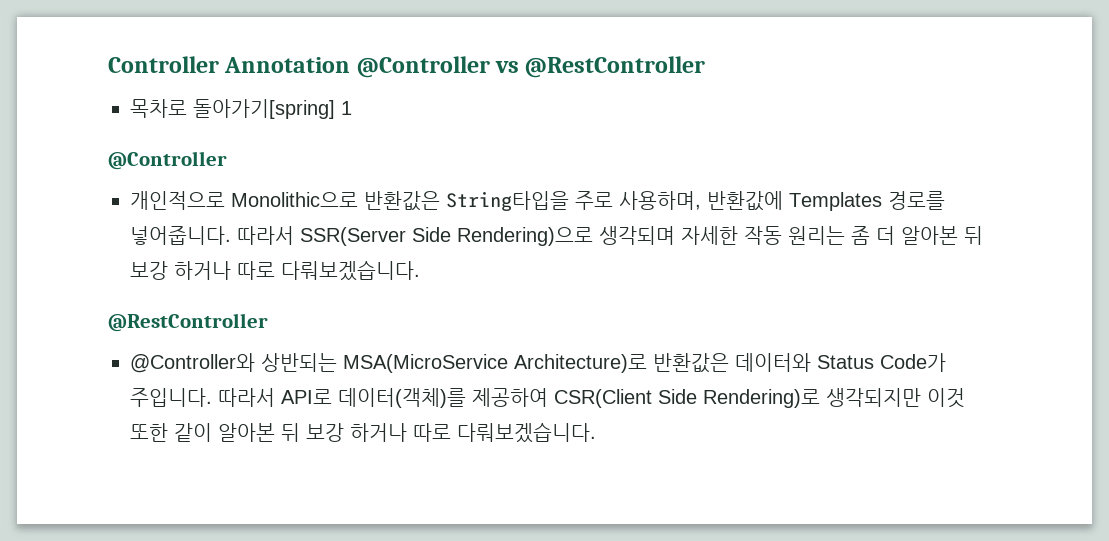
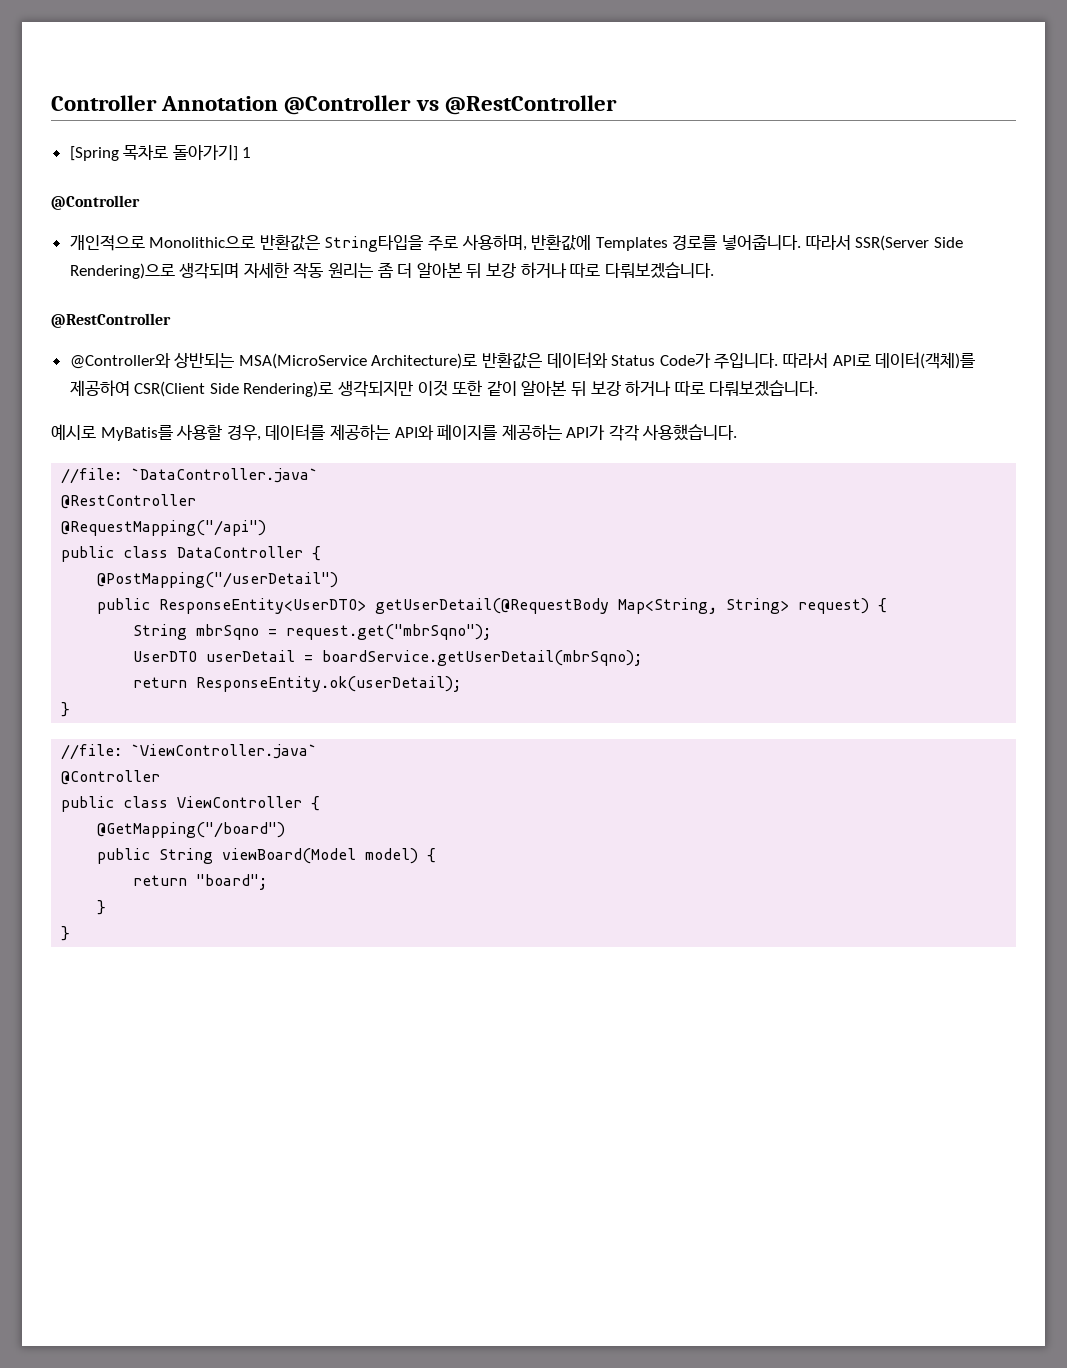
- 목차로 돌아가기[spring] 1
+ [Spring 목차로 돌아가기] 1
+ 예시로 MyBatis를 사용할 경우, 데이터를 제공하는 API와 페이지를 제공하는 API가 각각 사용했습니다.
+ //file: `DataController.java`
+ @RestController
+ @RequestMapping("/api")
+ public class DataController {
+ @PostMapping("/userDetail")
+ public ResponseEntity<UserDTO> getUserDetail(@RequestBody Map<String, String> request) {
+ String mbrSqno = request.get("mbrSqno");
+ UserDTO userDetail = boardService.getUserDetail(mbrSqno);
+ return ResponseEntity.ok(userDetail);
+ }
+ //file: `ViewController.java`
+ @Controller
+ public class ViewController {
+ @GetMapping("/board")
+ public String viewBoard(Model model) {
+ return "board";
+ }
+ }

